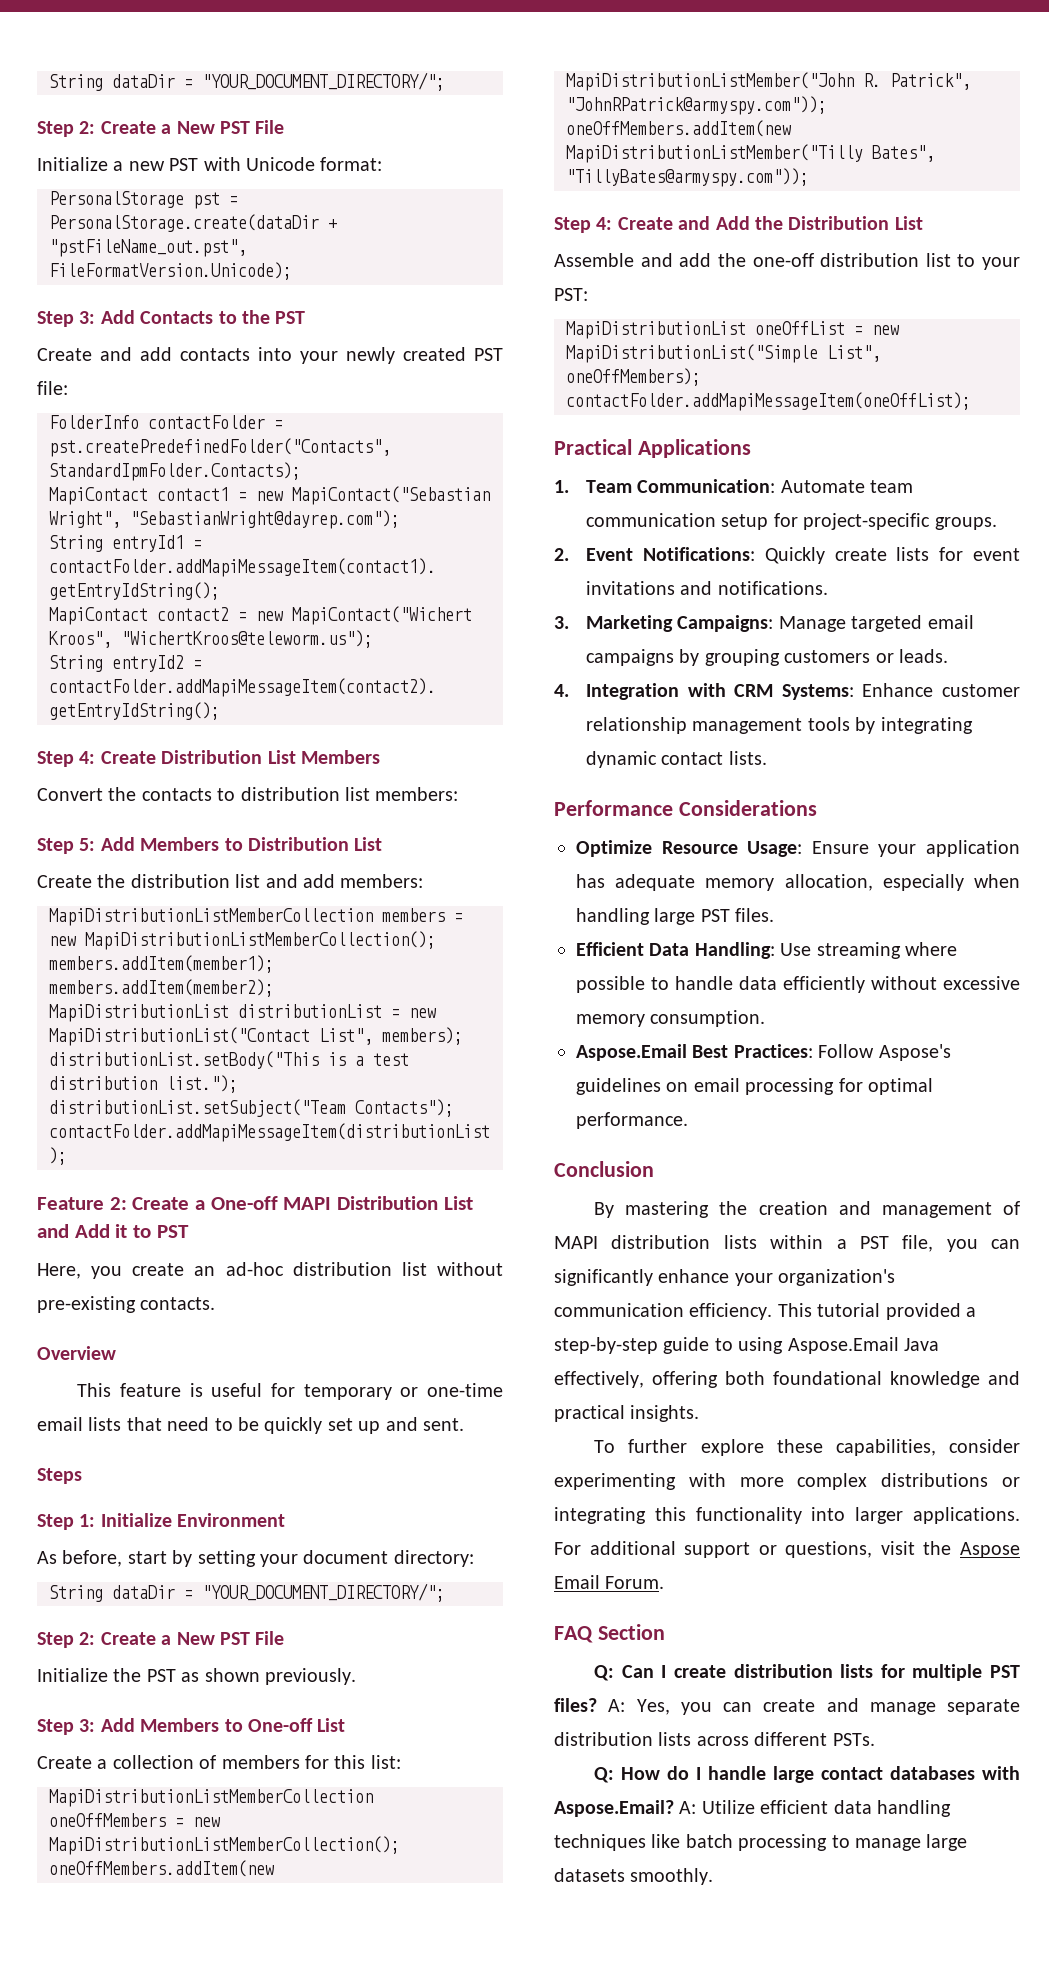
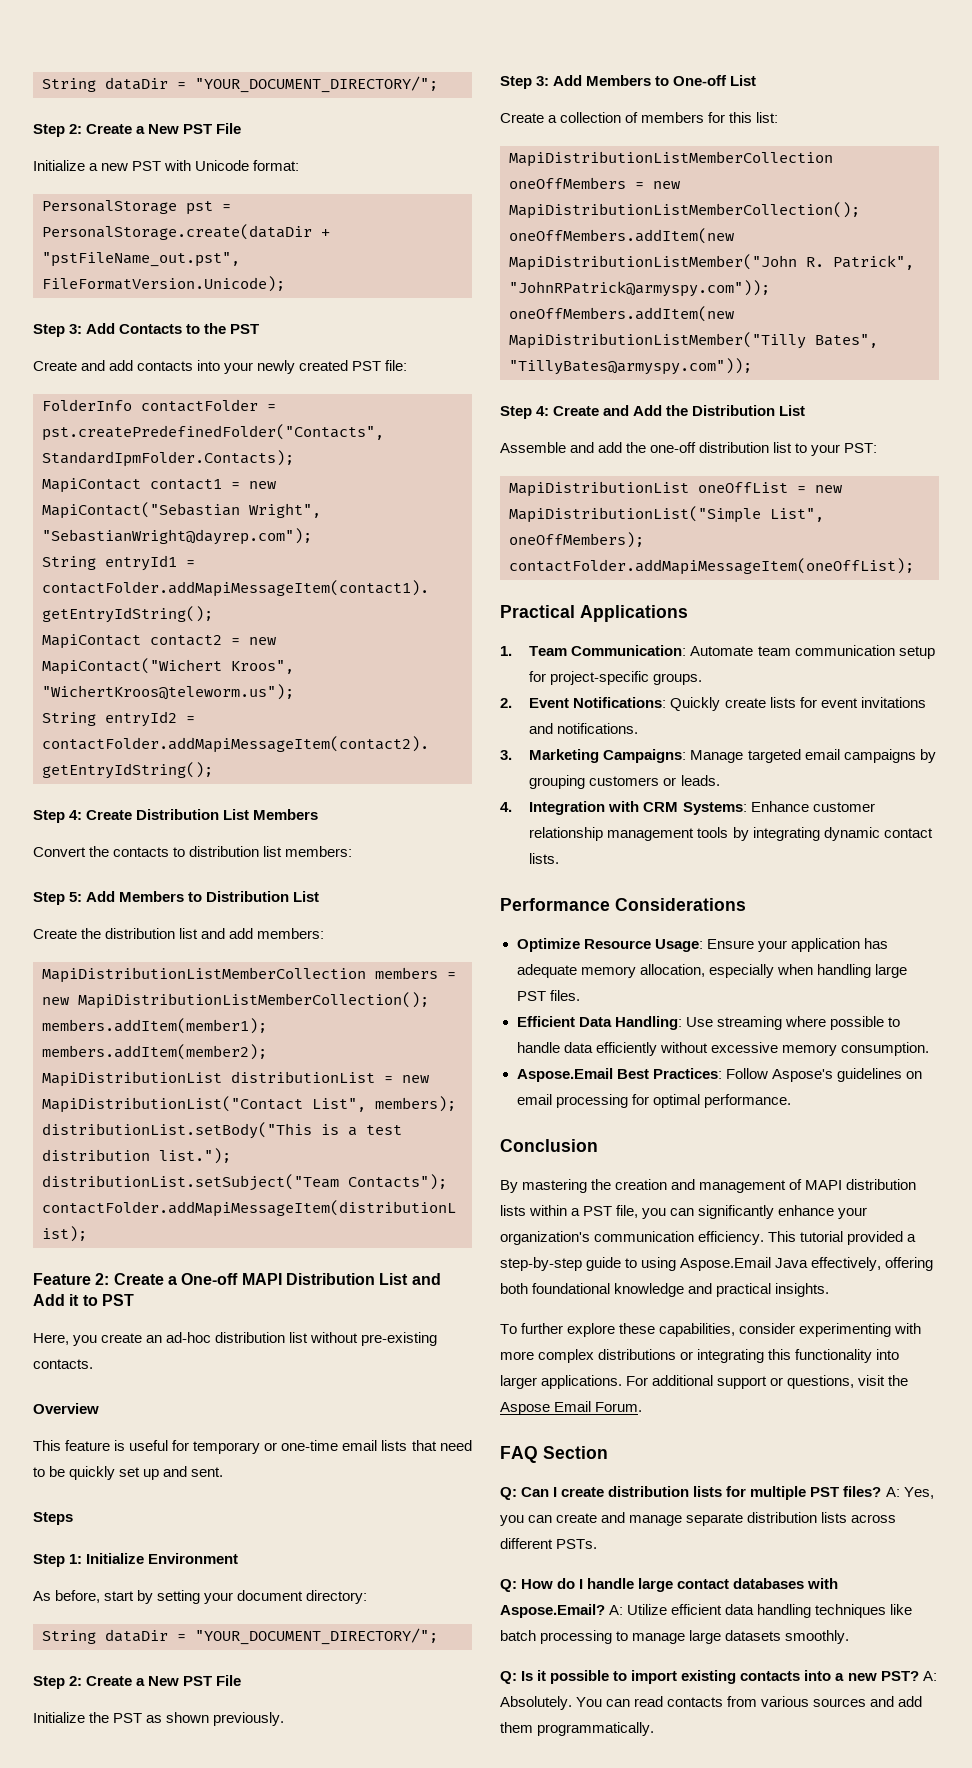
+ Q: Is it possible to import existing contacts into a new PST? A: Absolutely. You can read contacts from various sources and add them programmatically.

